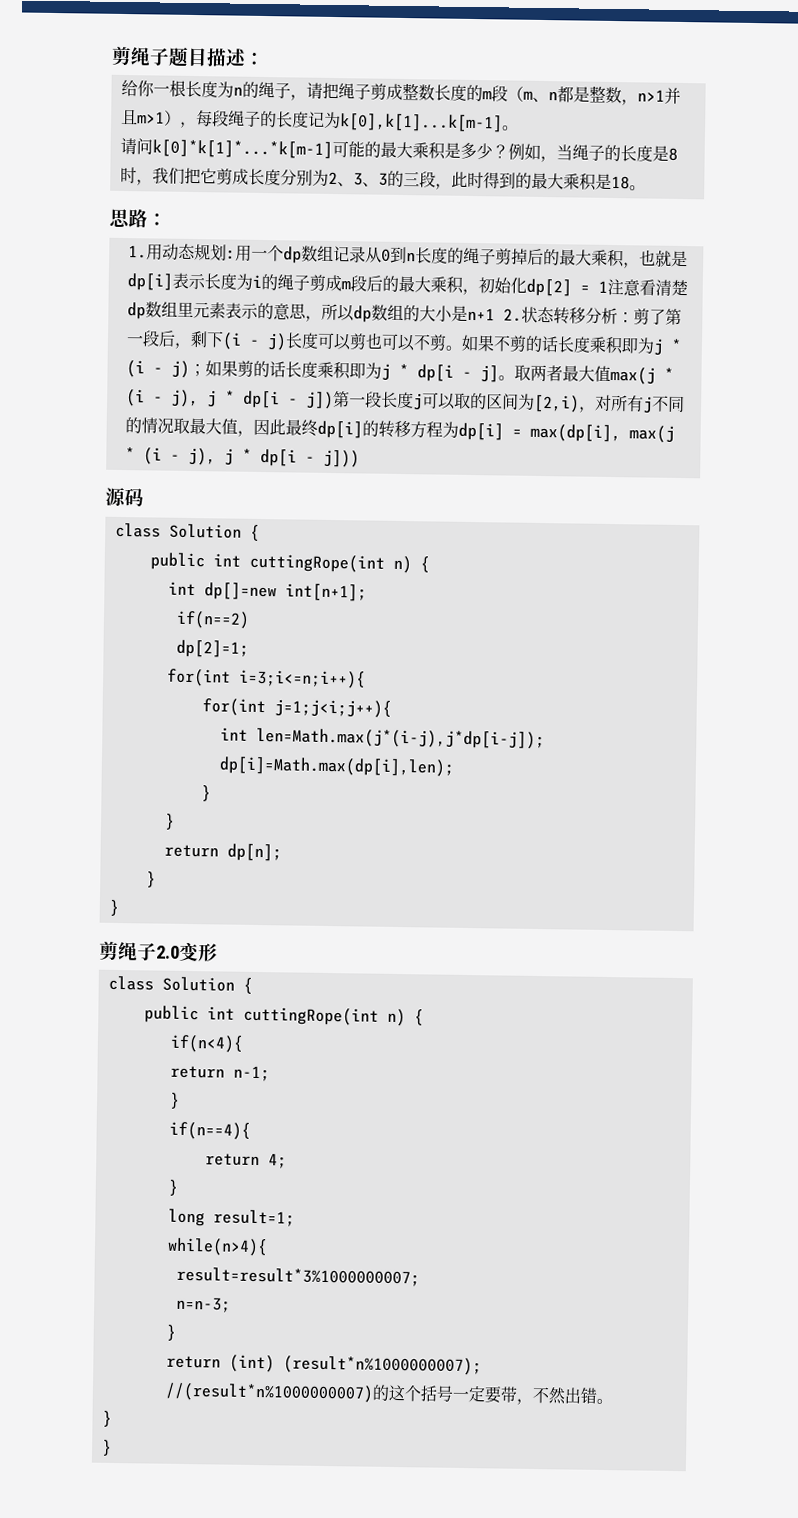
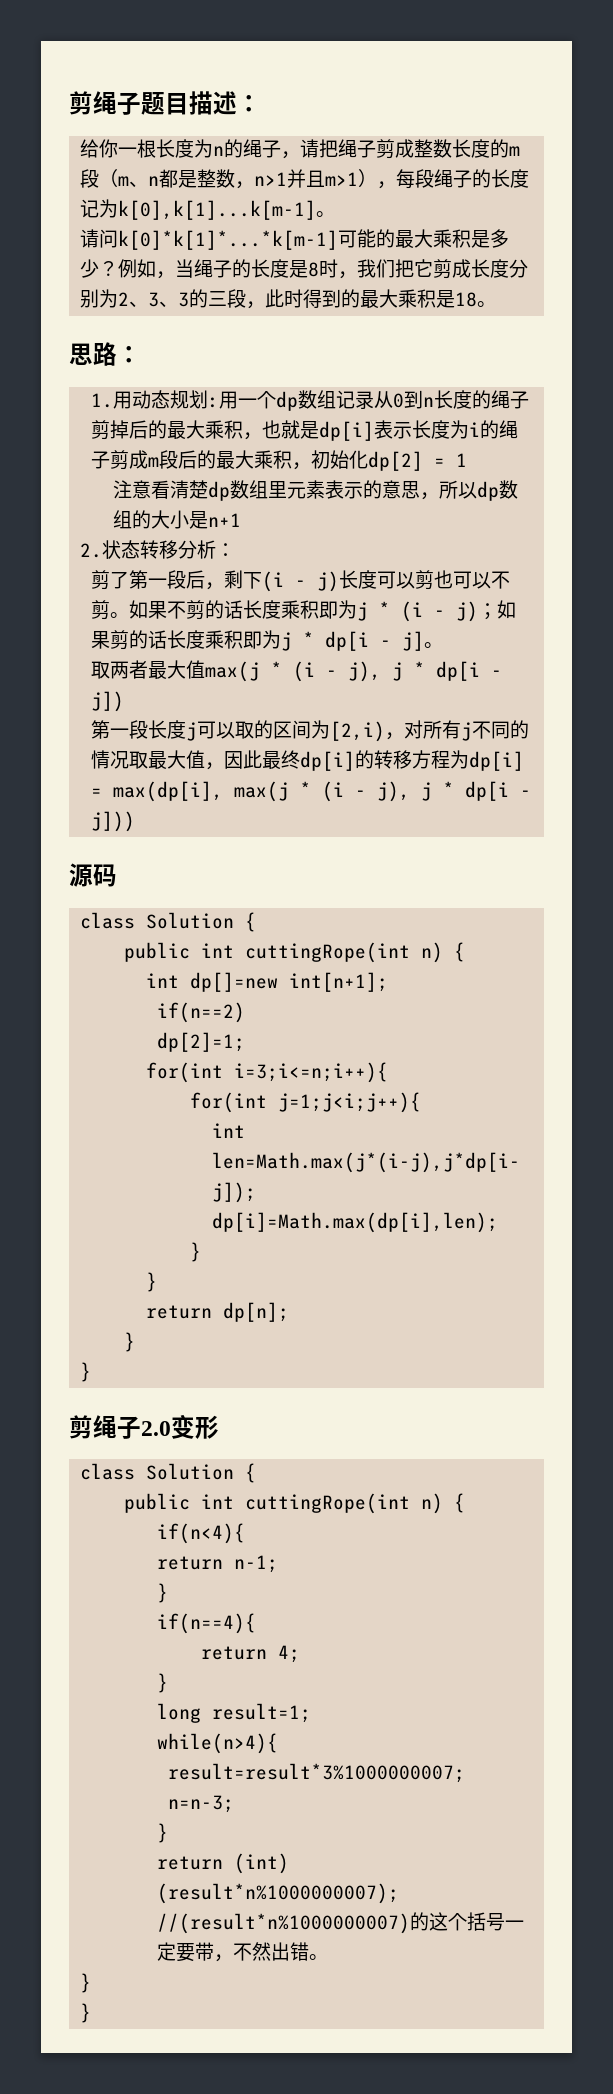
- 用一个dp数组记录从0到n长度的绳子剪掉后的最大乘积，也就是dp[i]表示长度为i的绳子剪成m段后的最大乘积，初始化dp[2] = 1注意看清楚dp数组里元素表示的意思，所以dp数组的大小是n+1 2.状态转移分析：剪了第一段后，剩下(i - j)长度可以剪也可以不剪。
+ 用一个dp数组记录从0到n长度的绳子剪掉后的最大乘积，也就是dp[i]表示长度为i的绳子剪成m段后的最大乘积，初始化dp[2] = 1
+ 注意看清楚dp数组里元素表示的意思，所以dp数组的大小是n+1
+ 2.状态转移分析：
+ 剪了第一段后，剩下(i - j)长度可以剪也可以不剪。
- 如果剪的话长度乘积即为j * dp[i - j]。取两者最大值max(j * (i - j), j * dp[i - j])第一段长度j可以取的区间为[2,i)，对所有j不同的情况取最大值，因此最终dp[i]的转移方程为dp[i] = max(dp[i], max(j * (i - j), j * dp[i - j]))
+ 如果剪的话长度乘积即为j * dp[i - j]。
+ 取两者最大值max(j * (i - j), j * dp[i - j])
+ 第一段长度j可以取的区间为[2,i)，对所有j不同的情况取最大值，因此最终dp[i]的转移方程为dp[i] = max(dp[i], max(j * (i - j), j * dp[i - j]))

